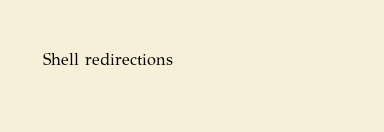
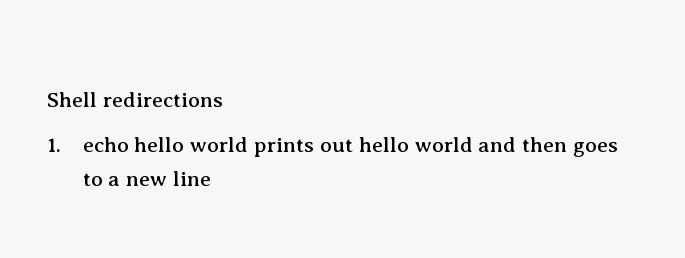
+ 1. echo hello world prints out hello world and then goes to a new line

